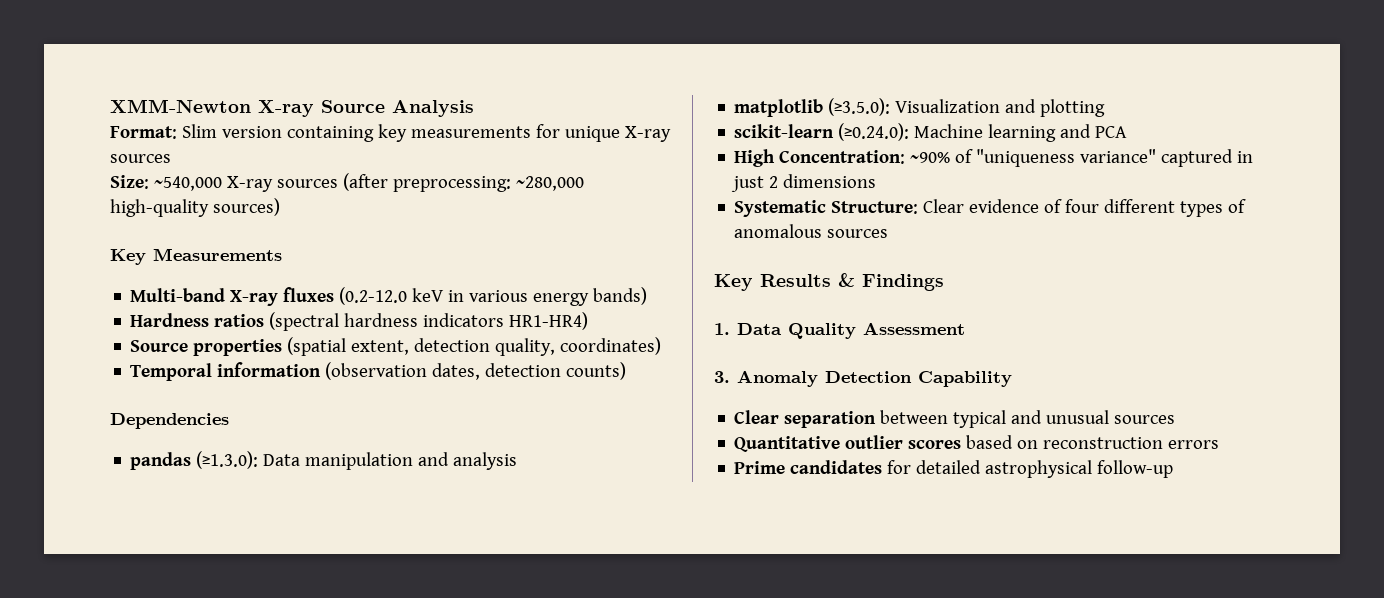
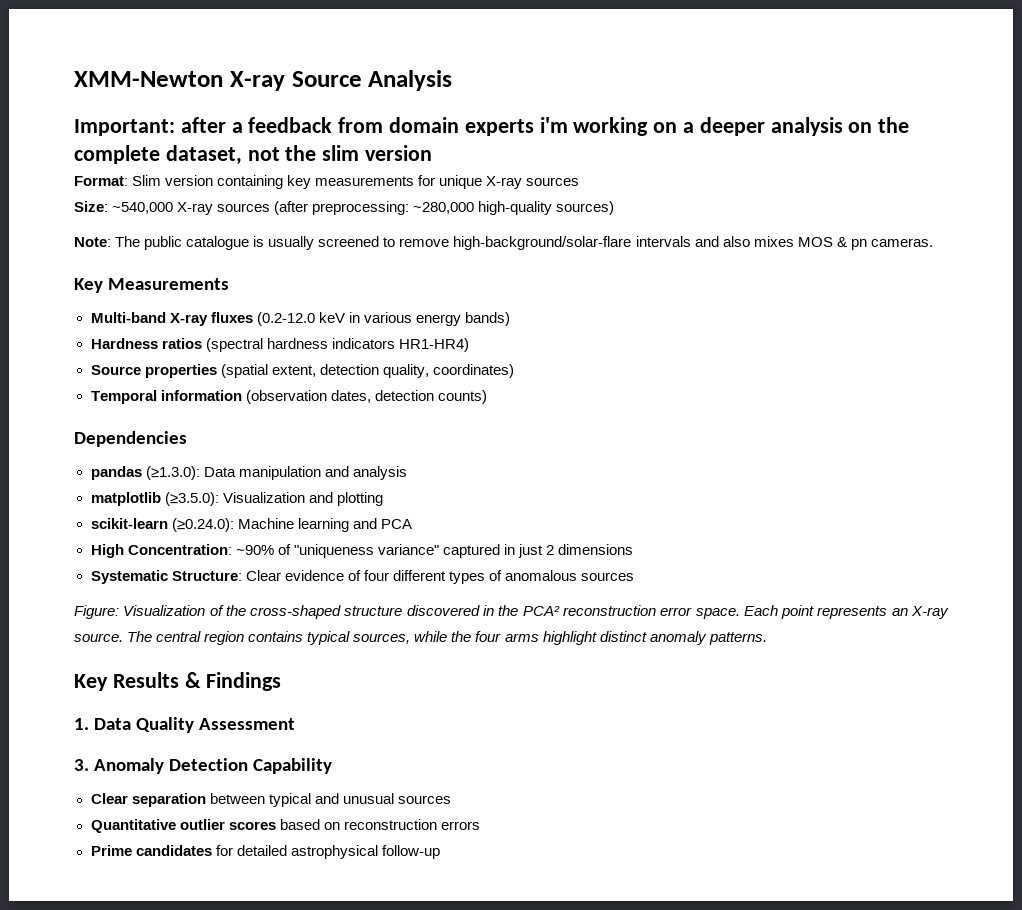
+ Important: after a feedback from domain experts i'm working on a deeper analysis on the complete dataset, not the slim version
+ Note: The public catalogue is usually screened to remove high-background/solar-flare intervals and also mixes MOS & pn cameras.
+ Figure: Visualization of the cross-shaped structure discovered in the PCA² reconstruction error space. Each point represents an X-ray source. The central region contains typical sources, while the four arms highlight distinct anomaly patterns.

